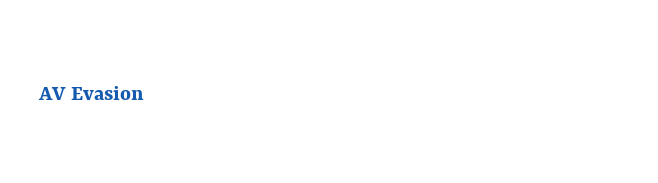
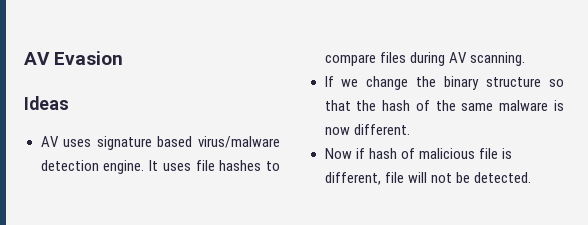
+ Ideas
+ AV uses signature based virus/malware detection engine. It uses file hashes to compare files during AV scanning.
+ If we change the binary structure so that the hash of the same malware is now different.
+ Now if hash of malicious file is different, file will not be detected.

